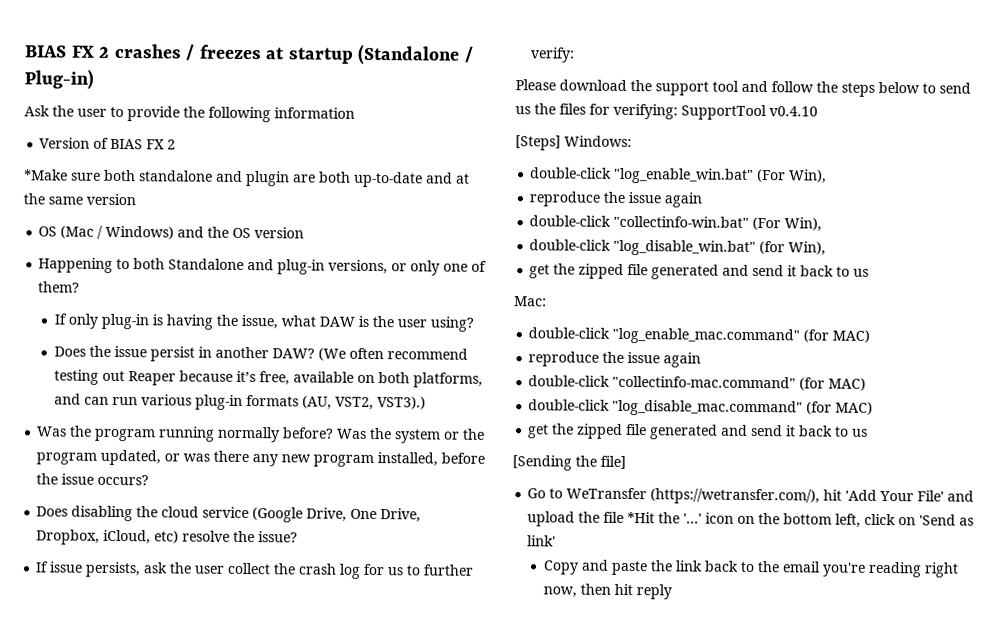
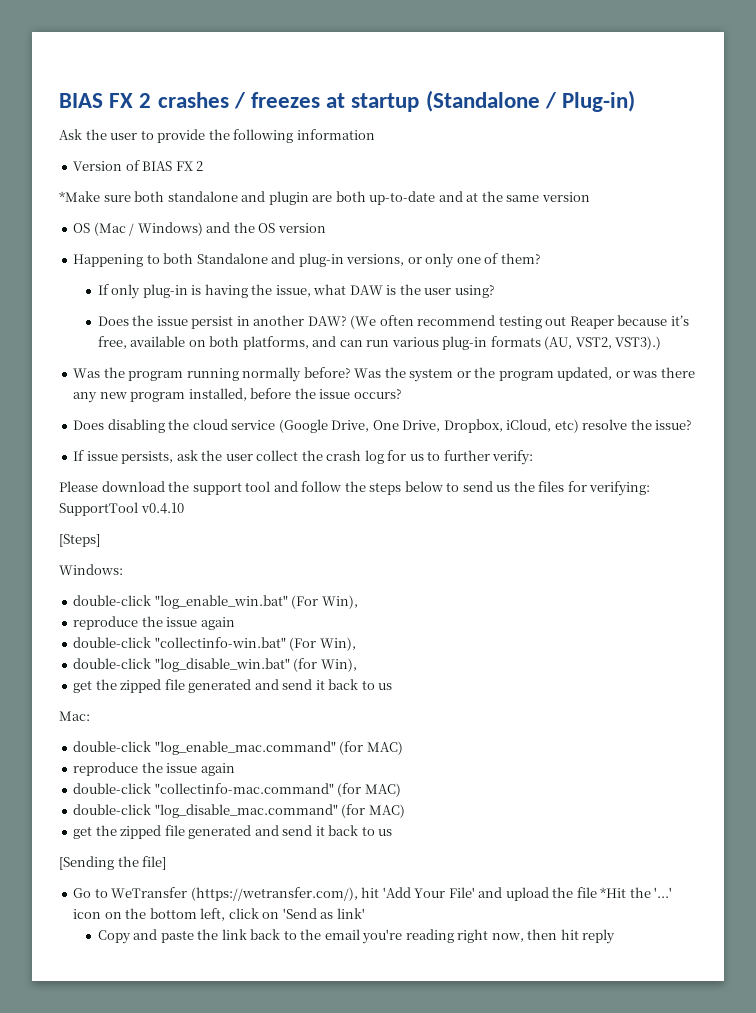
- [Steps] Windows:
+ [Steps]
+ Windows:

